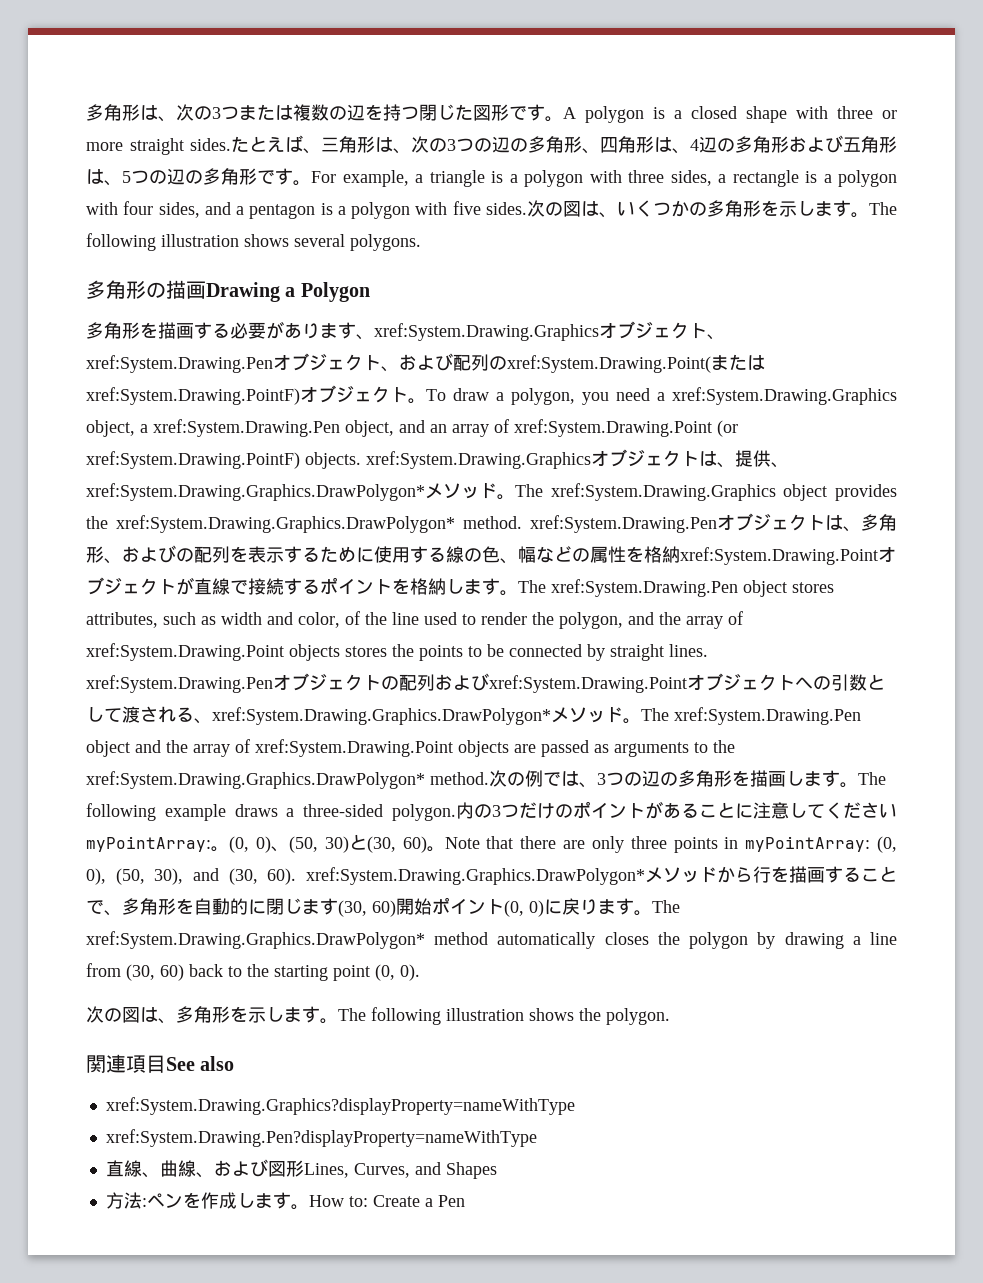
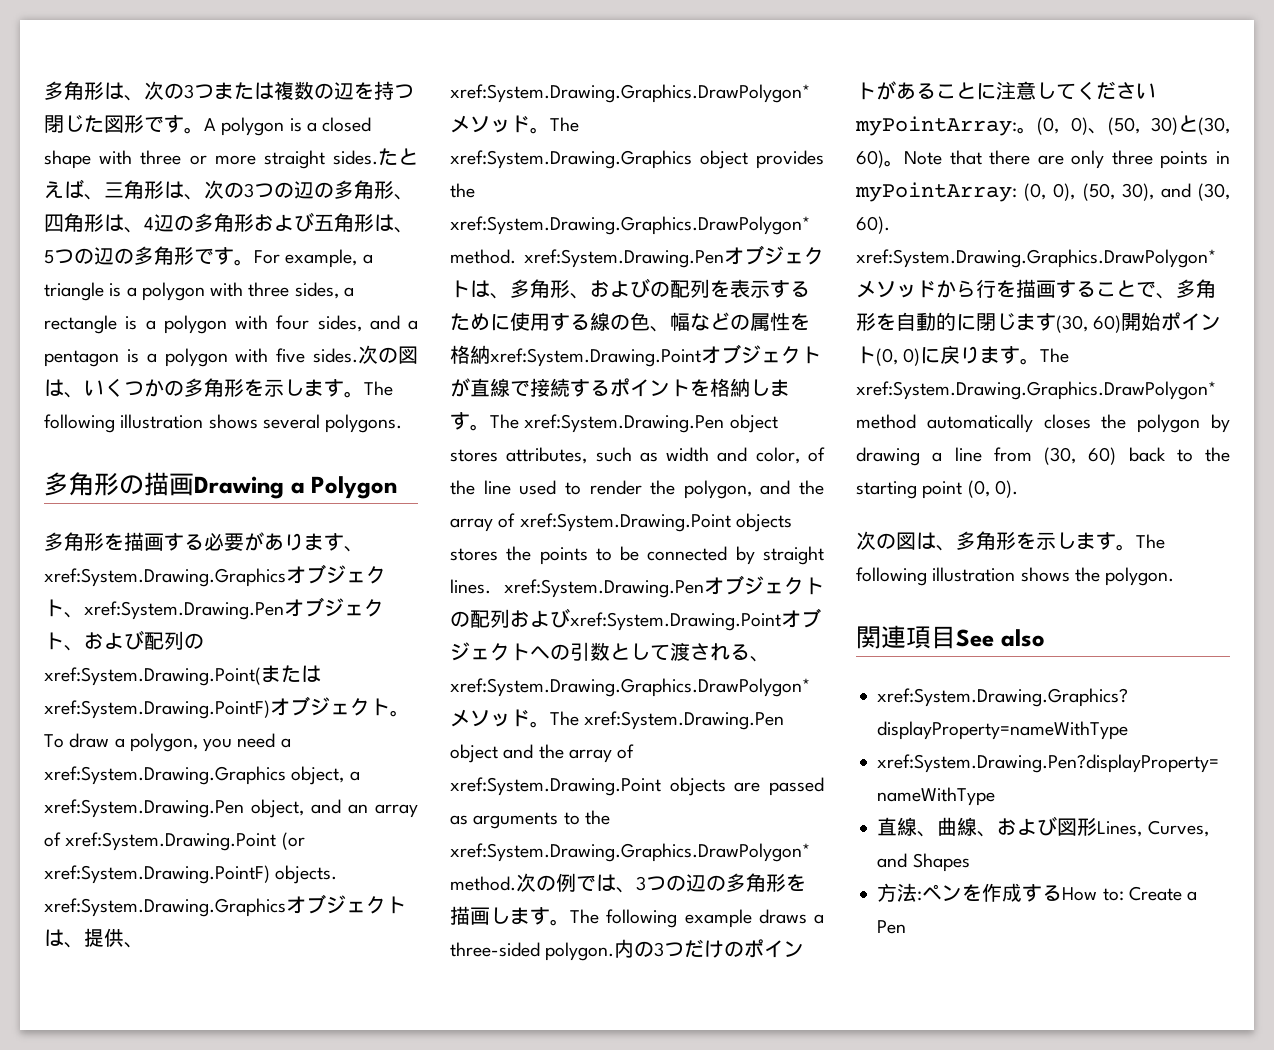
- 方法:ペンを作成します。How to: Create a Pen
+ 方法:ペンを作成するHow to: Create a Pen

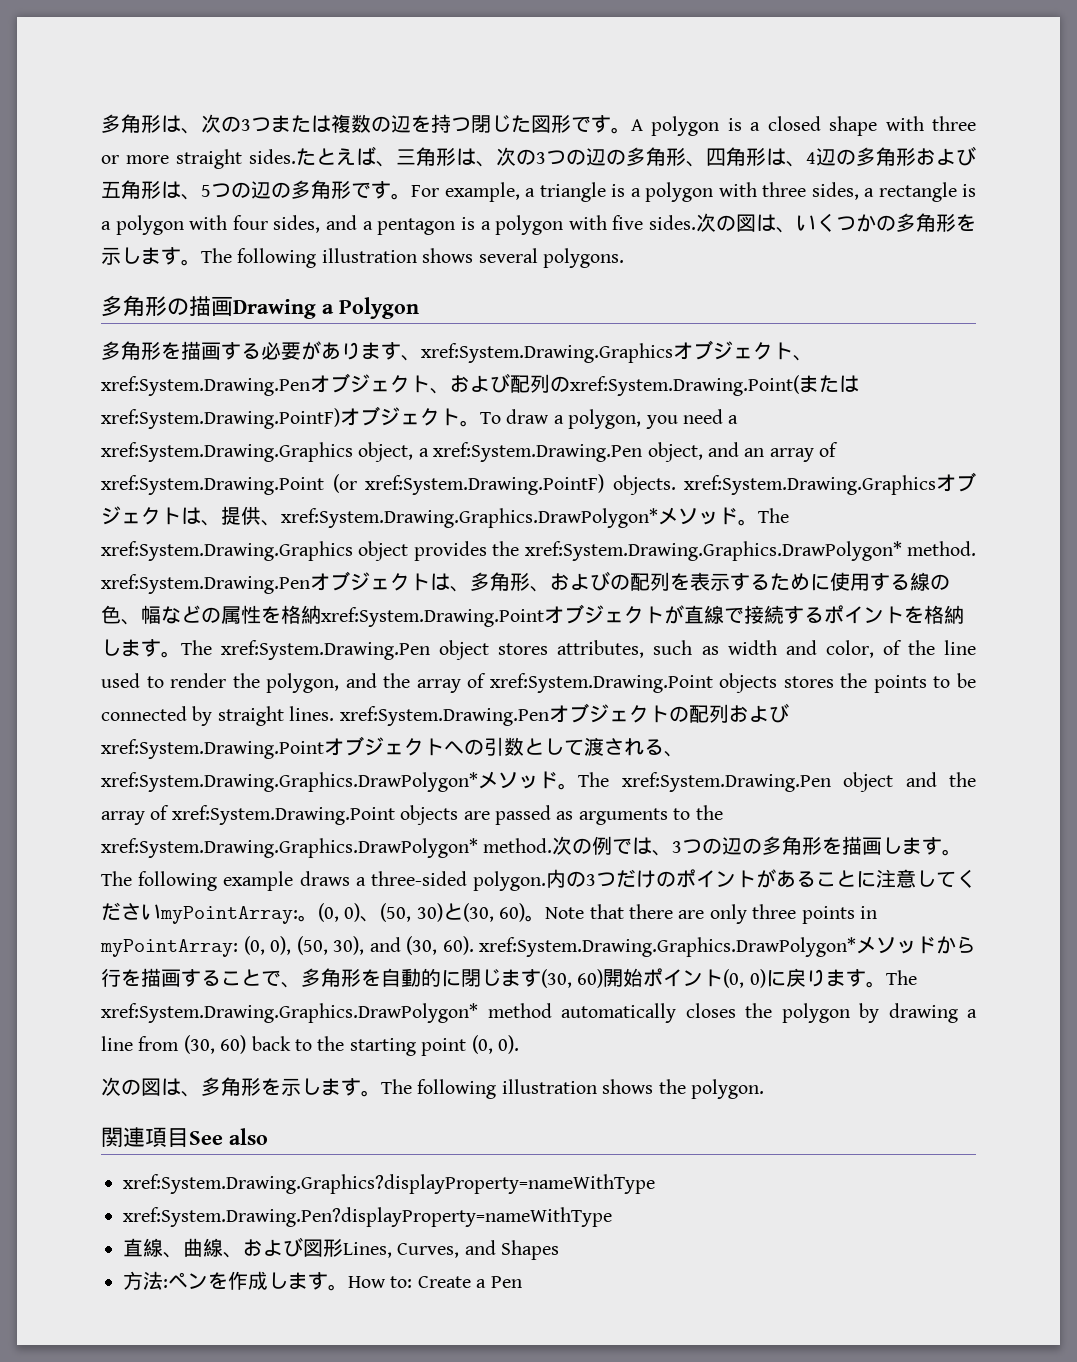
- 方法:ペンを作成するHow to: Create a Pen
+ 方法:ペンを作成します。How to: Create a Pen

